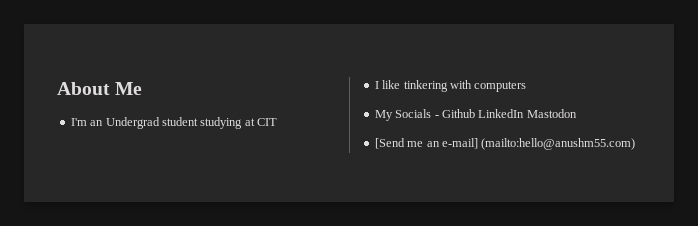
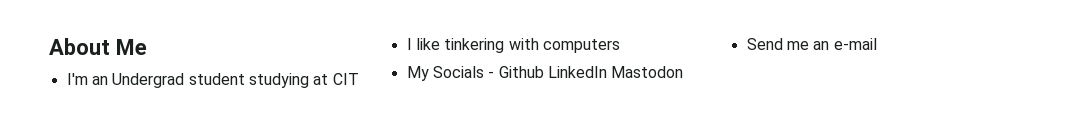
- [Send me an e-mail] (mailto:hello@anushm55.com)
+ Send me an e-mail

